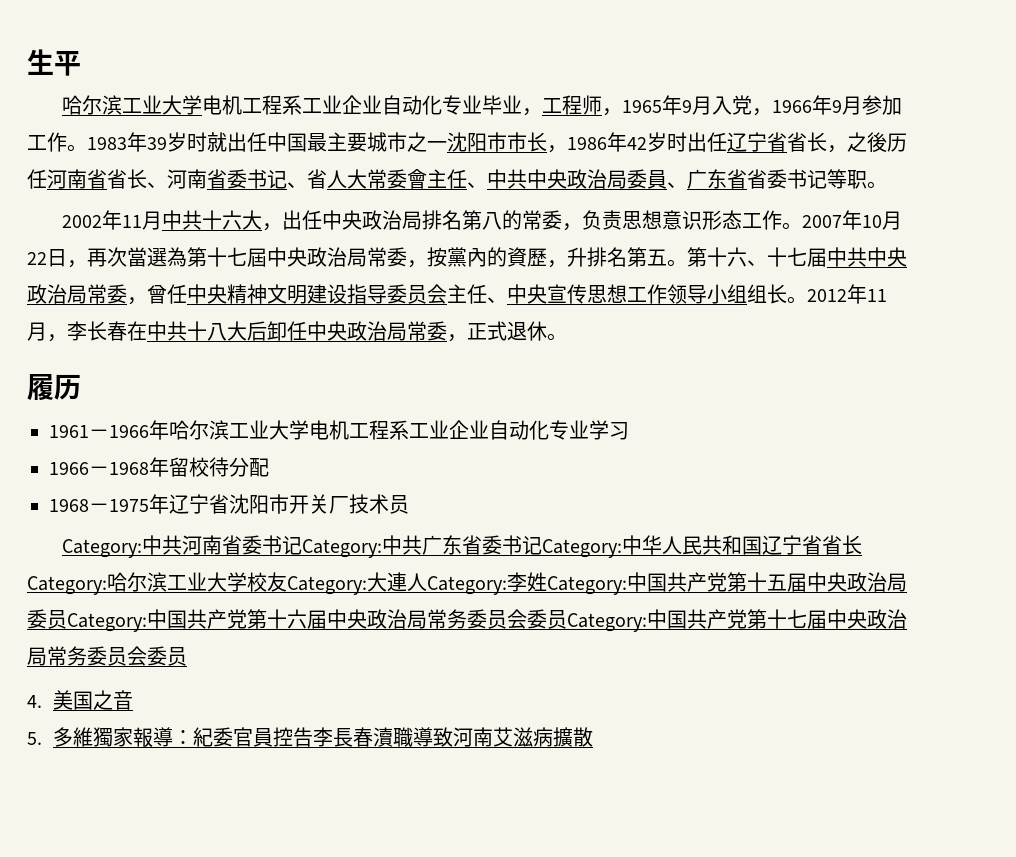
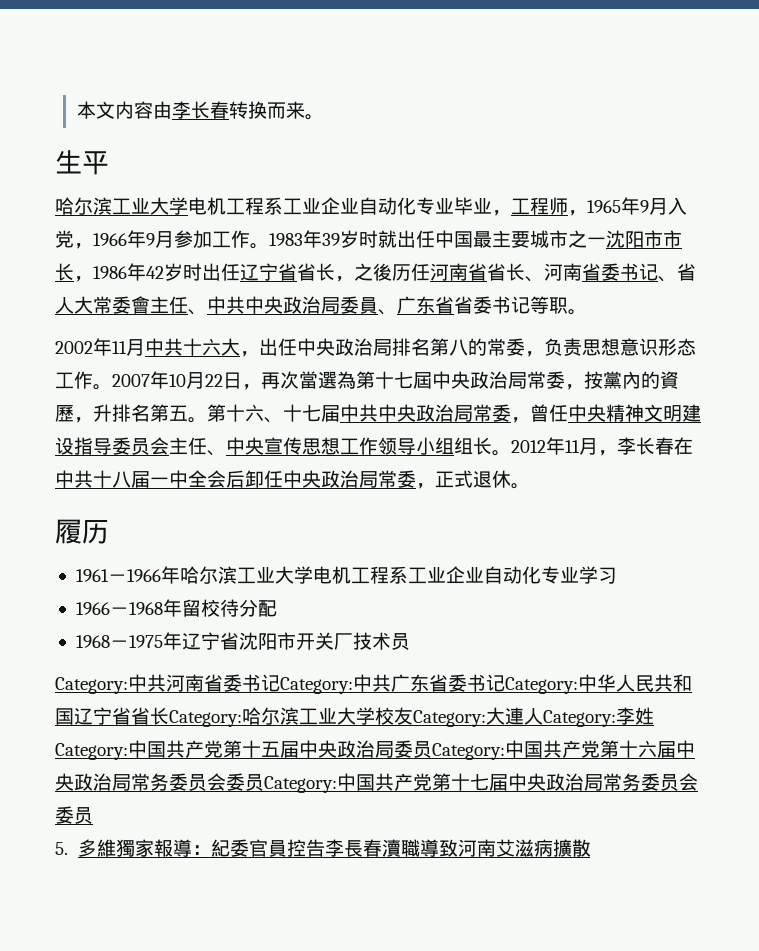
+ 本文内容由李长春转换而来。
- 2012年11月，李长春在中共十八大后卸任中央政治局常委，正式退休。
+ 2012年11月，李长春在中共十八届一中全会后卸任中央政治局常委，正式退休。
- 4.美国之音

